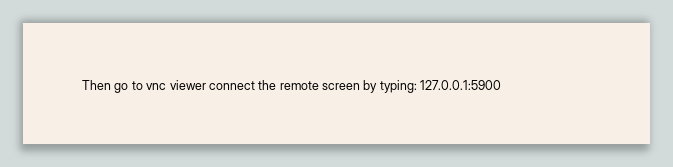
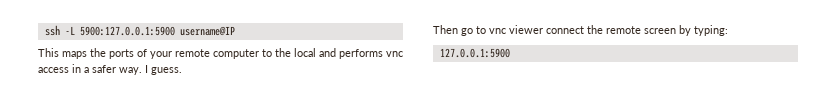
+ ssh -L 5900:127.0.0.1:5900 username@IP
+ This maps the ports of your remote computer to the local and performs vnc access in a safer way. I guess.
- Then go to vnc viewer connect the remote screen by typing: 127.0.0.1:5900
+ Then go to vnc viewer connect the remote screen by typing:
+ 127.0.0.1:5900

